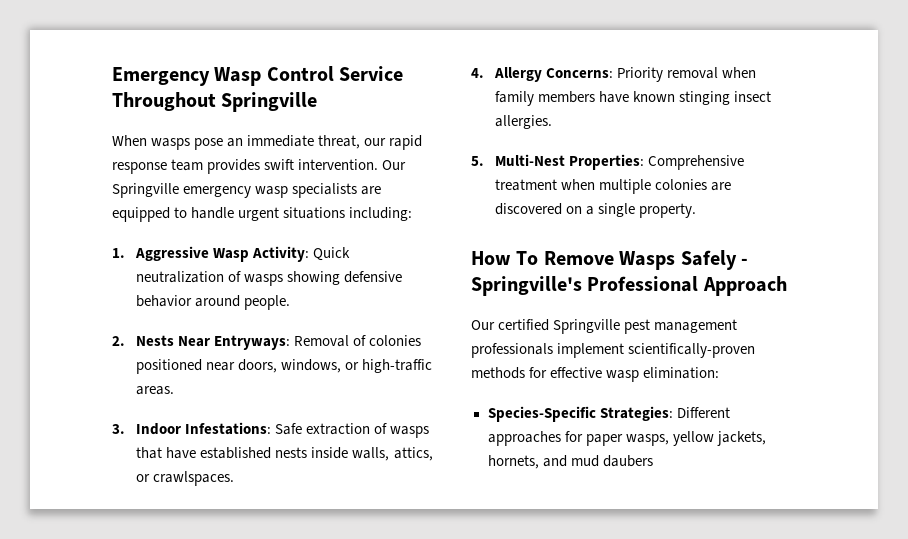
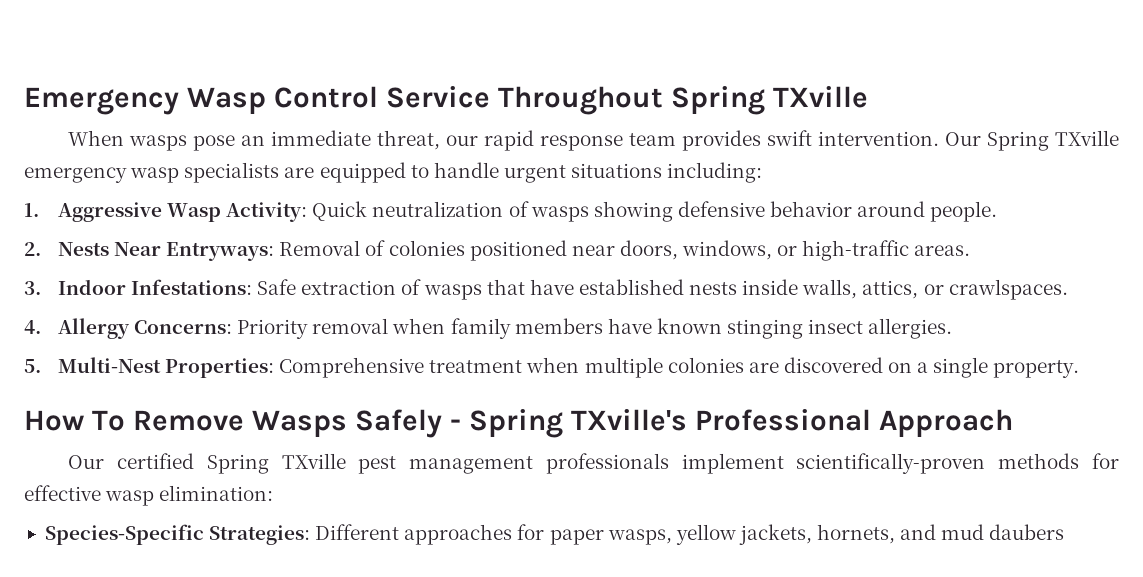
- Emergency Wasp Control Service Throughout Springville
+ Emergency Wasp Control Service Throughout Spring TXville
- Our Springville emergency wasp specialists are equipped to handle urgent situations including:
+ Our Spring TXville emergency wasp specialists are equipped to handle urgent situations including:
- How To Remove Wasps Safely - Springville's Professional Approach
+ How To Remove Wasps Safely - Spring TXville's Professional Approach
- Our certified Springville pest management professionals implement scientifically-proven methods for effective wasp elimination:
+ Our certified Spring TXville pest management professionals implement scientifically-proven methods for effective wasp elimination:

